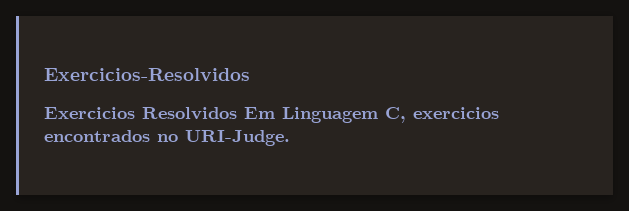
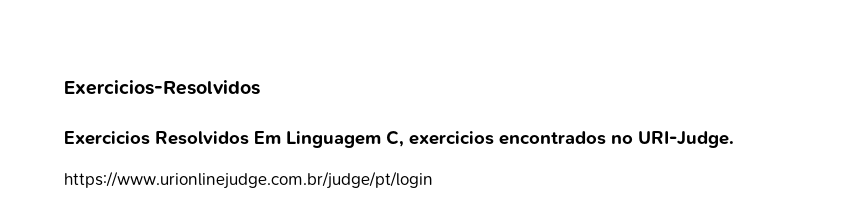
+ https://www.urionlinejudge.com.br/judge/pt/login

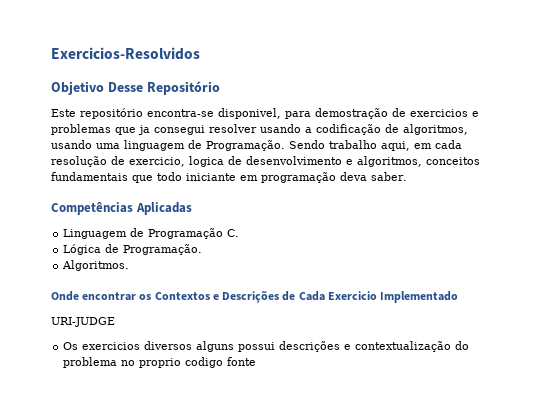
- Exercicios Resolvidos Em Linguagem C, exercicios encontrados no URI-Judge.
- https://www.urionlinejudge.com.br/judge/pt/login
+ Objetivo Desse Repositório
+ Este repositório encontra-se disponivel, para demostração de exercicios e problemas que ja consegui resolver usando a codificação de algoritmos, usando uma linguagem de Programação. Sendo trabalho aqui, em cada resolução de exercicio, logica de desenvolvimento e algoritmos, conceitos fundamentais que todo iniciante em programação deva saber.
+ Competências Aplicadas
+ Linguagem de Programação C.
+ Lógica de Programação.
+ Algoritmos.
+ Onde encontrar os Contextos e Descrições de Cada Exercicio Implementado
+ URI-JUDGE
+ Os exercicios diversos alguns possui descrições e contextualização do problema no proprio codigo fonte

